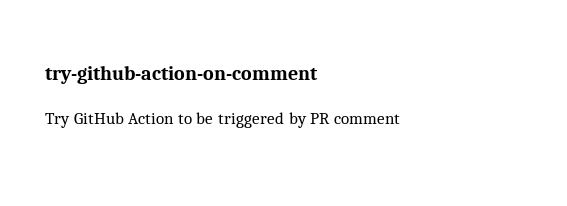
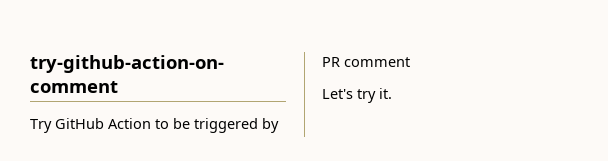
+ Let's try it.

